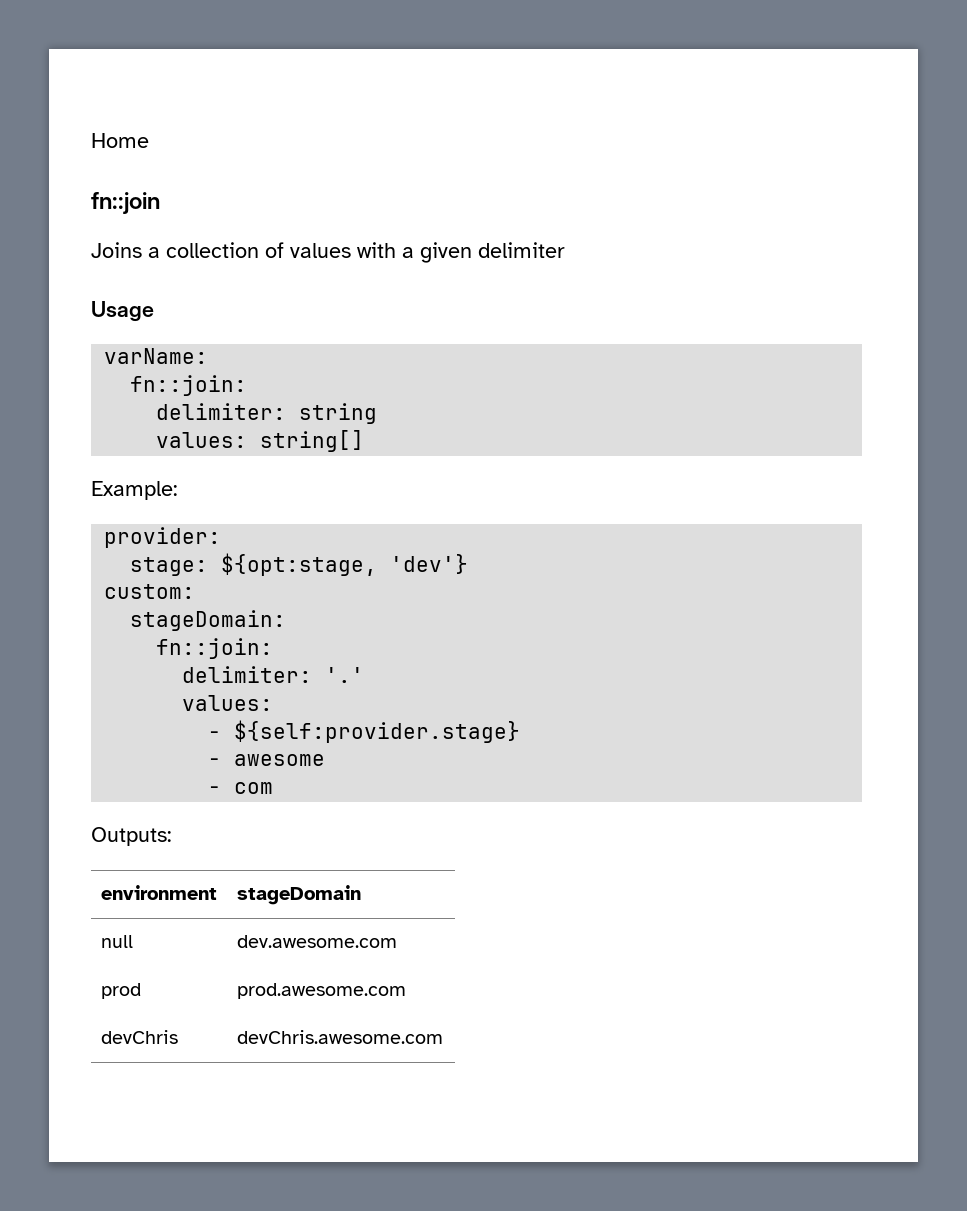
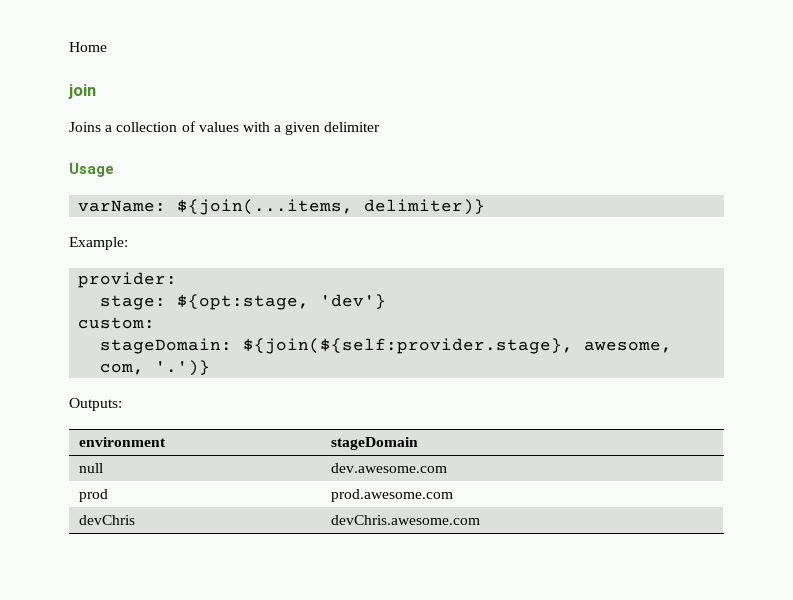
- fn::join
+ join
- varName:
- fn::join:
- delimiter: string
- values: string[]
+ varName: ${join(...items, delimiter)}
- stageDomain:
- fn::join:
- delimiter: '.'
- values:
- - ${self:provider.stage}
- - awesome
- - com
+ stageDomain: ${join(${self:provider.stage}, awesome, com, '.')}

